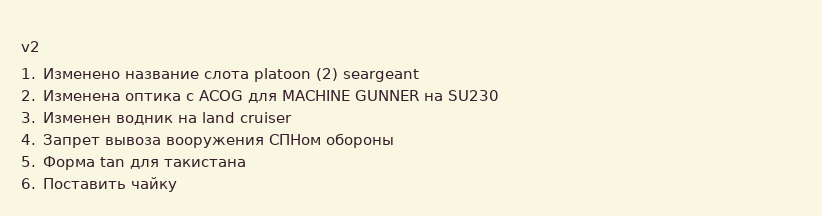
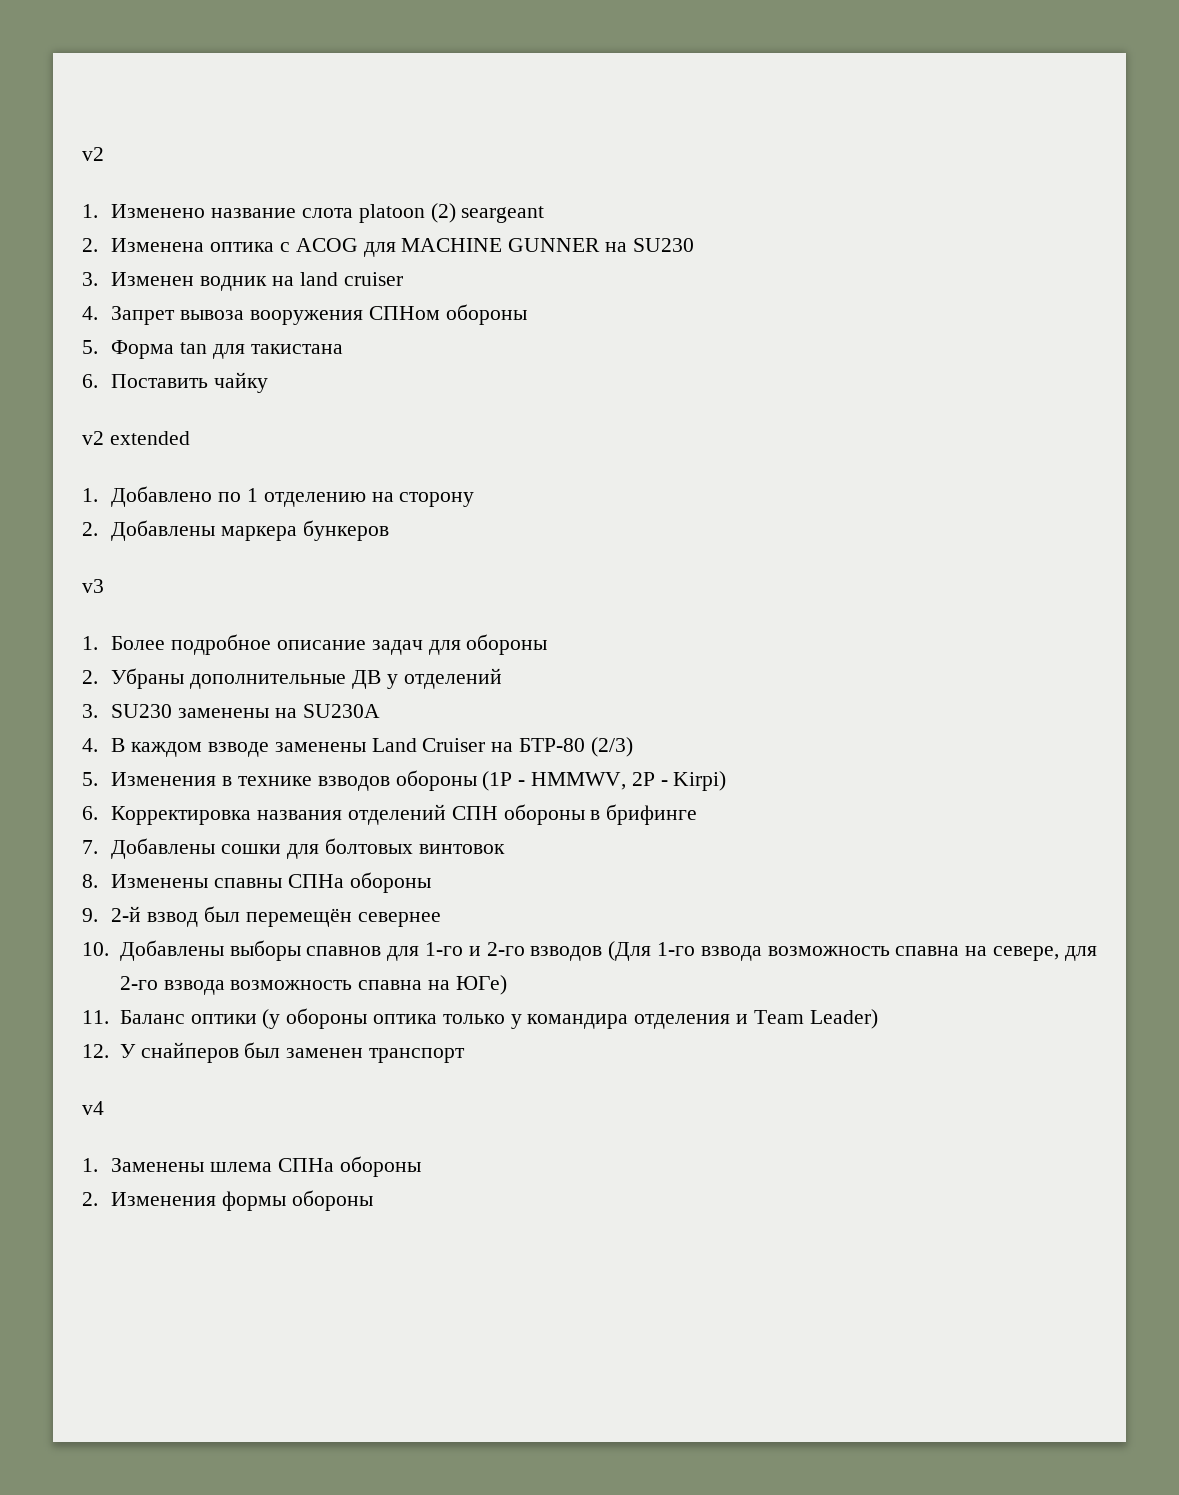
+ v2 extended
+ 1. Добавлено по 1 отделению на сторону
+ 2. Добавлены маркера бункеров
+ v3
+ 1. Более подробное описание задач для обороны
+ 2. Убраны дополнительные ДВ у отделений
+ 3. SU230 заменены на SU230A
+ 4. В каждом взводе заменены Land Cruiser на БТР-80 (2/3)
+ 5. Изменения в технике взводов обороны (1P - HMMWV, 2P - Kirpi)
+ 6. Корректировка названия отделений СПН обороны в брифинге
+ 7. Добавлены сошки для болтовых винтовок
+ 8. Изменены спавны СПНа обороны
+ 9. 2-й взвод был перемещён севернее
+ 10. Добавлены выборы спавнов для 1-го и 2-го взводов (Для 1-го взвода возможность спавна на севере, для 2-го взвода возможность спавна на ЮГе)
+ 11. Баланс оптики (у обороны оптика только у командира отделения и Team Leader)
+ 12. У снайперов был заменен транспорт
+ v4
+ 1. Заменены шлема СПНа обороны
+ 2. Изменения формы обороны

